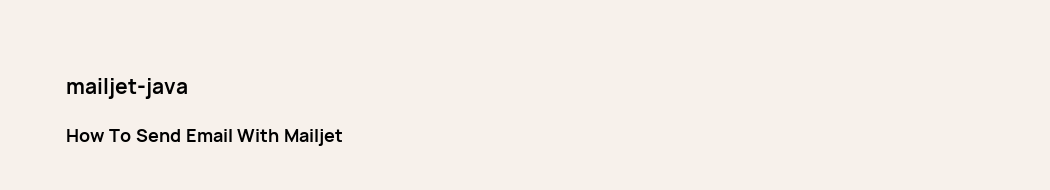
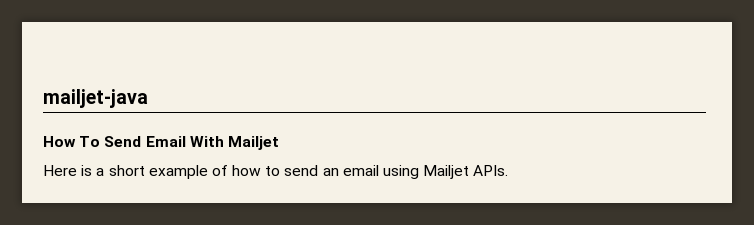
+ Here is a short example of how to send an email using Mailjet APIs.

